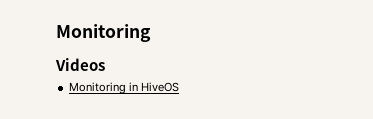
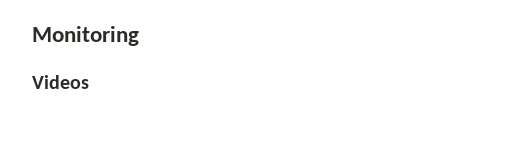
- Monitoring in HiveOS

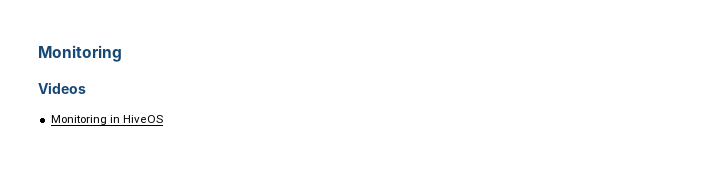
+ Monitoring in HiveOS

